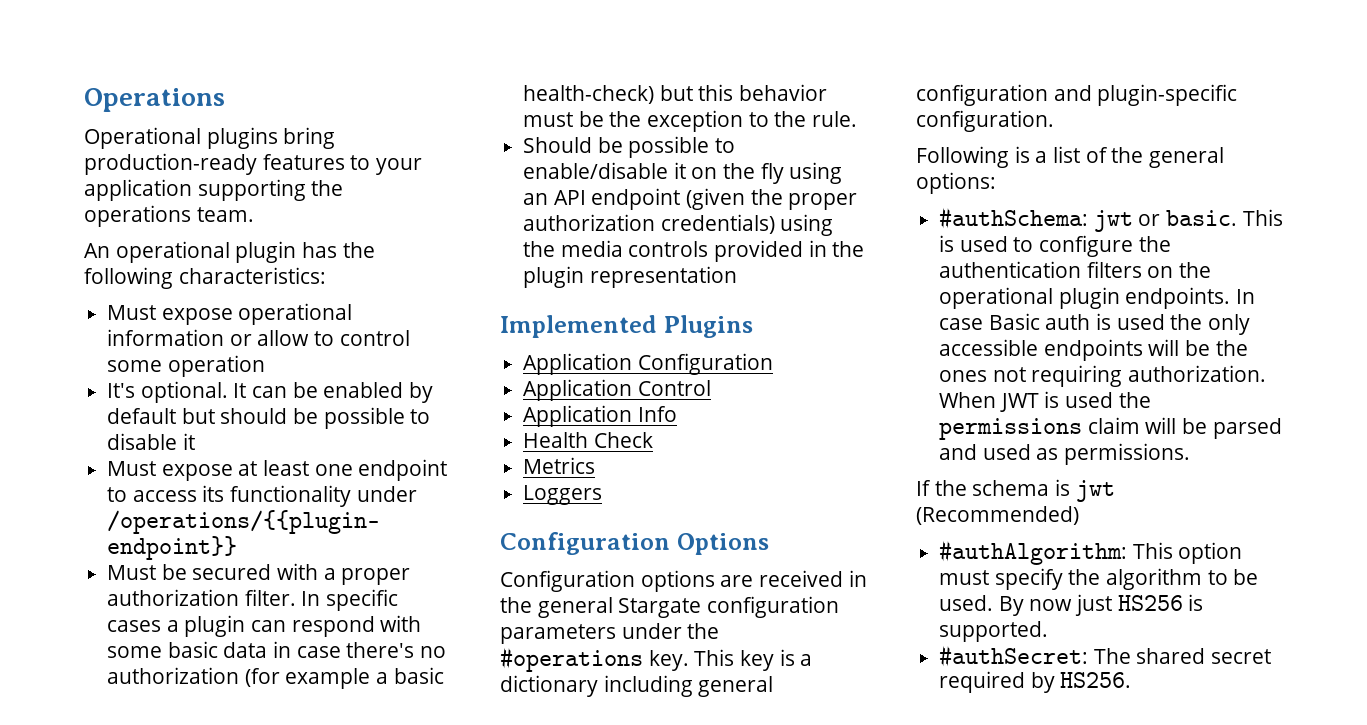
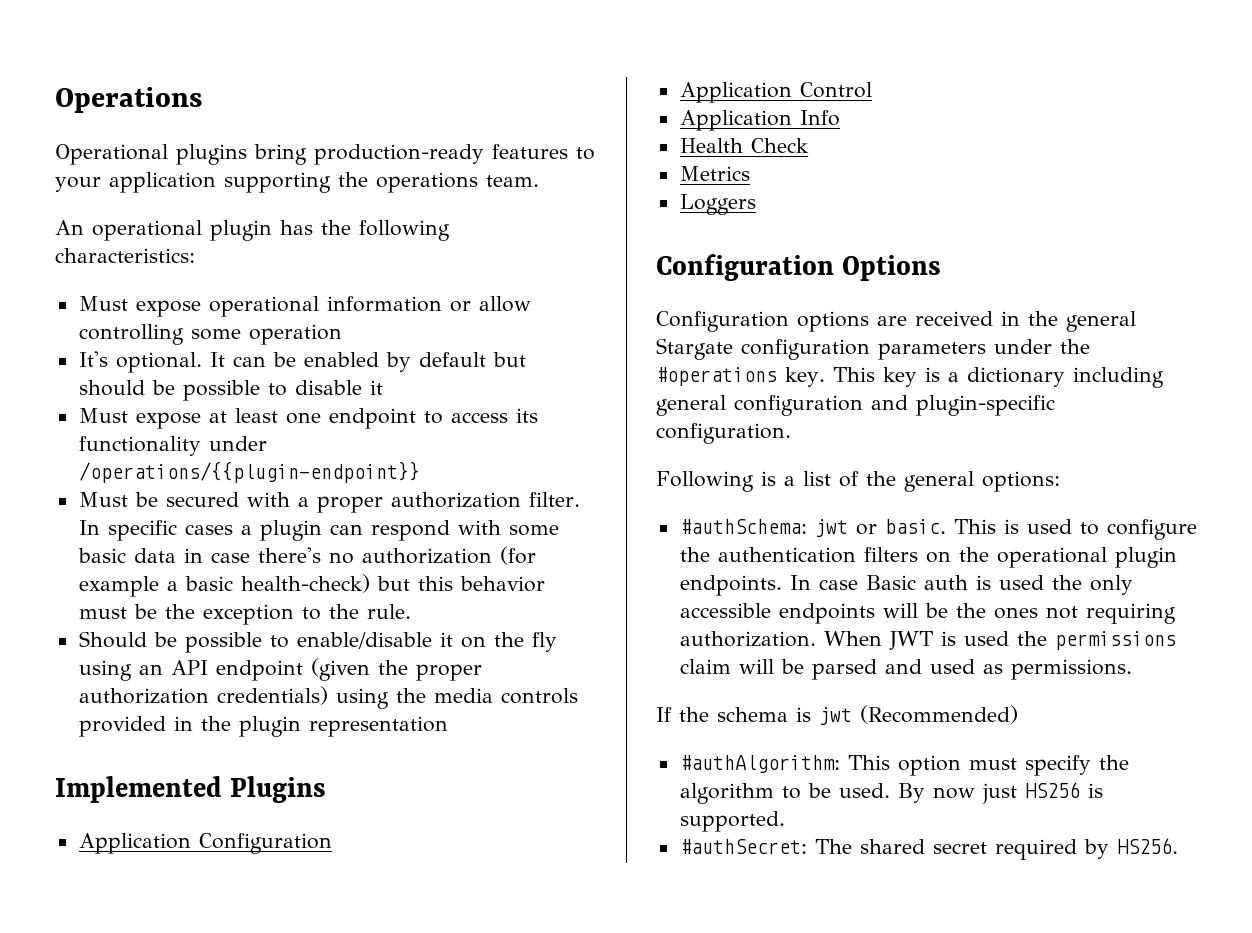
- Must expose operational information or allow to control some operation
+ Must expose operational information or allow controlling some operation

